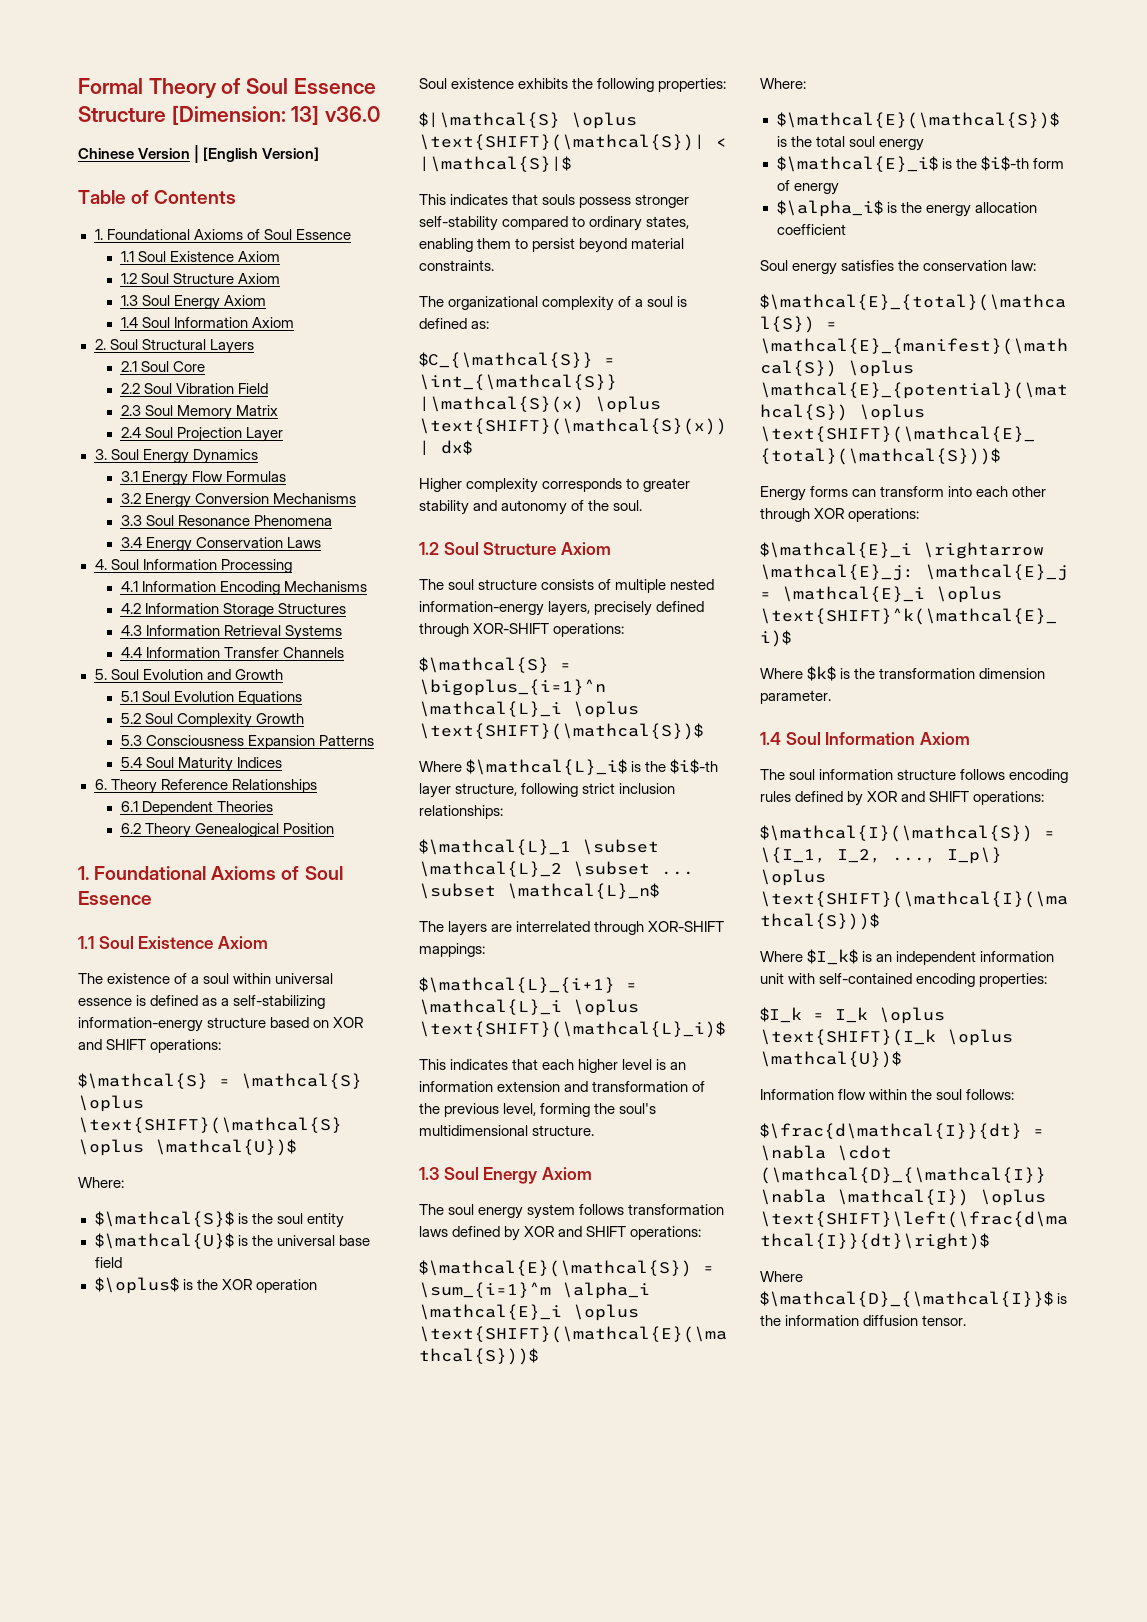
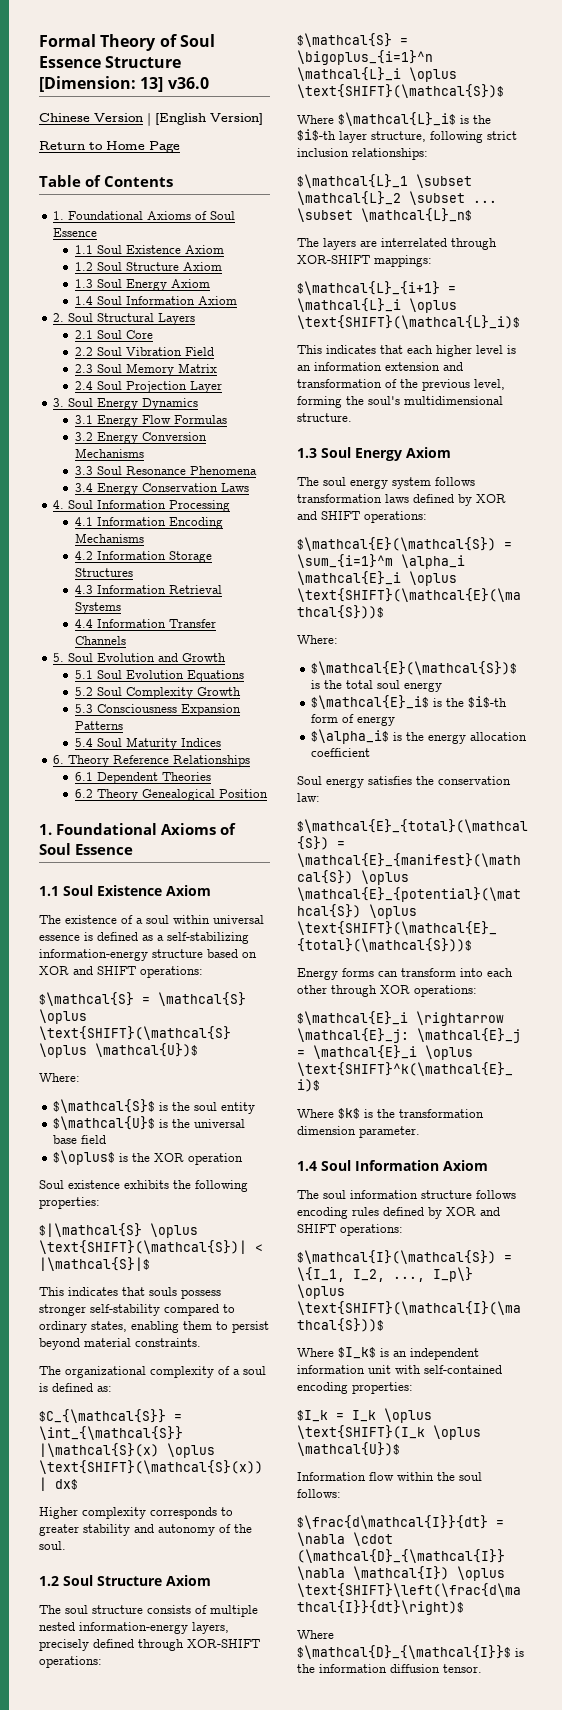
+ Return to Home Page

